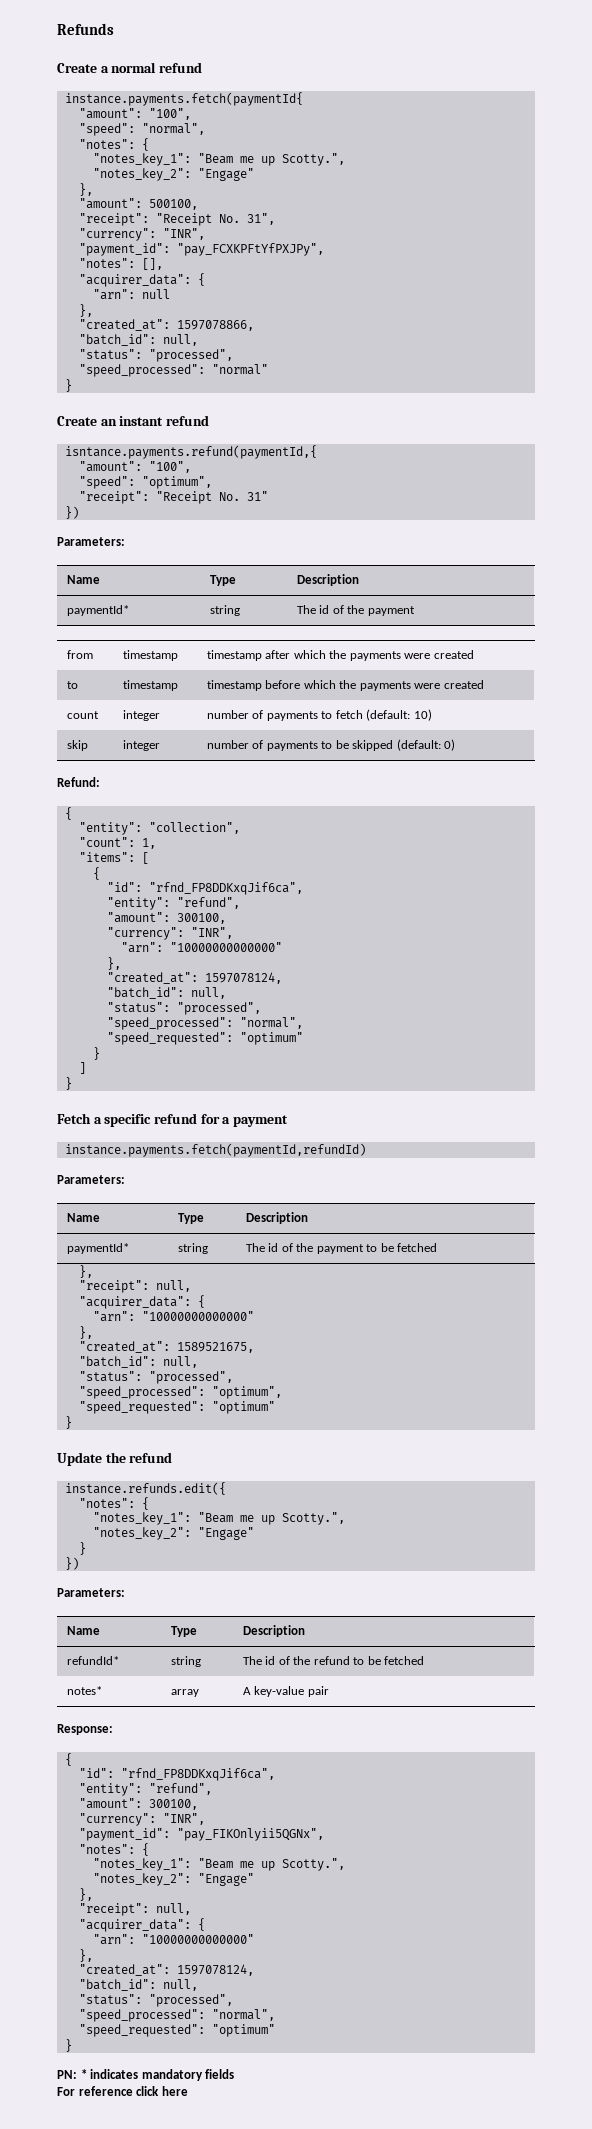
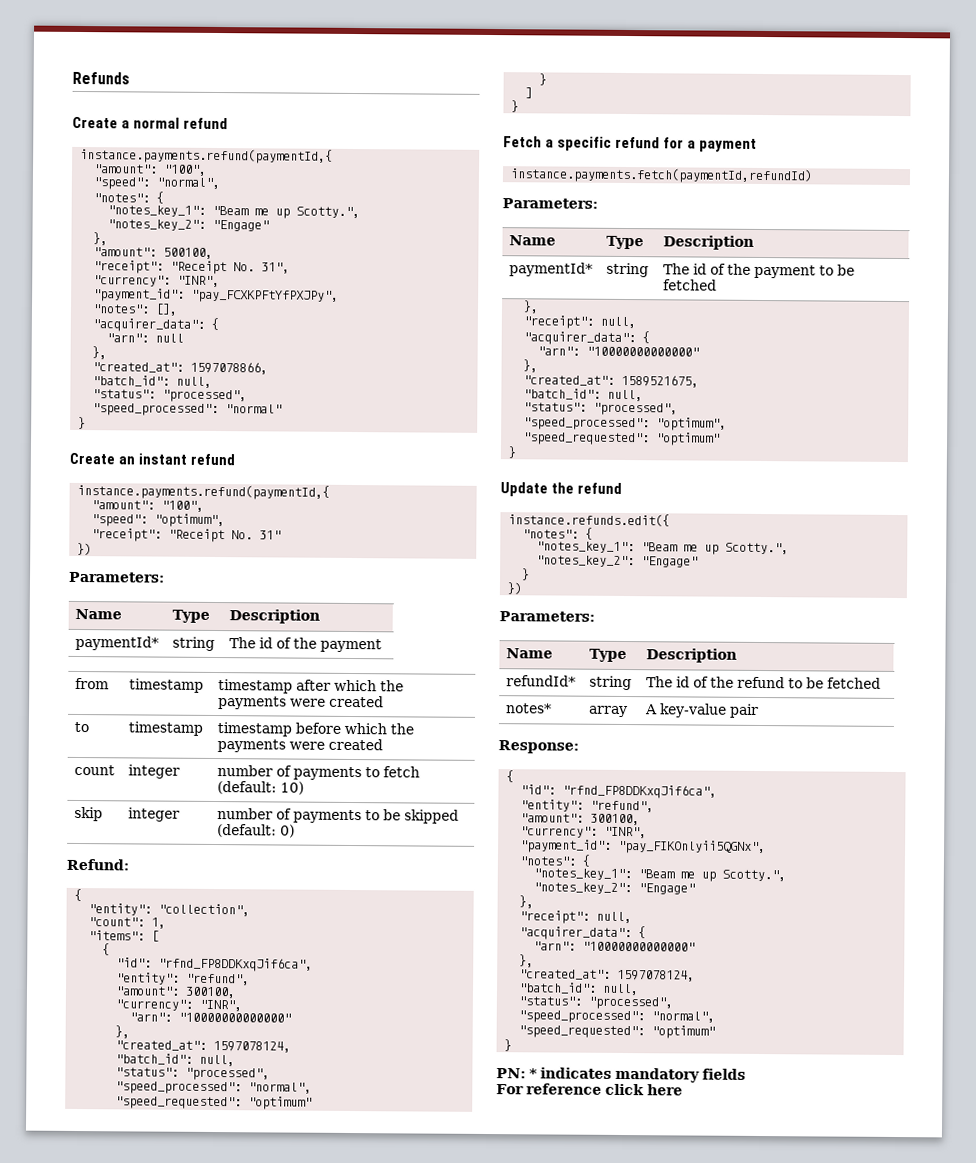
  Create a normal refund
- instance.payments.fetch(paymentId{
+ instance.payments.refund(paymentId,{
  Create an instant refund
- isntance.payments.refund(paymentId,{
+ instance.payments.refund(paymentId,{

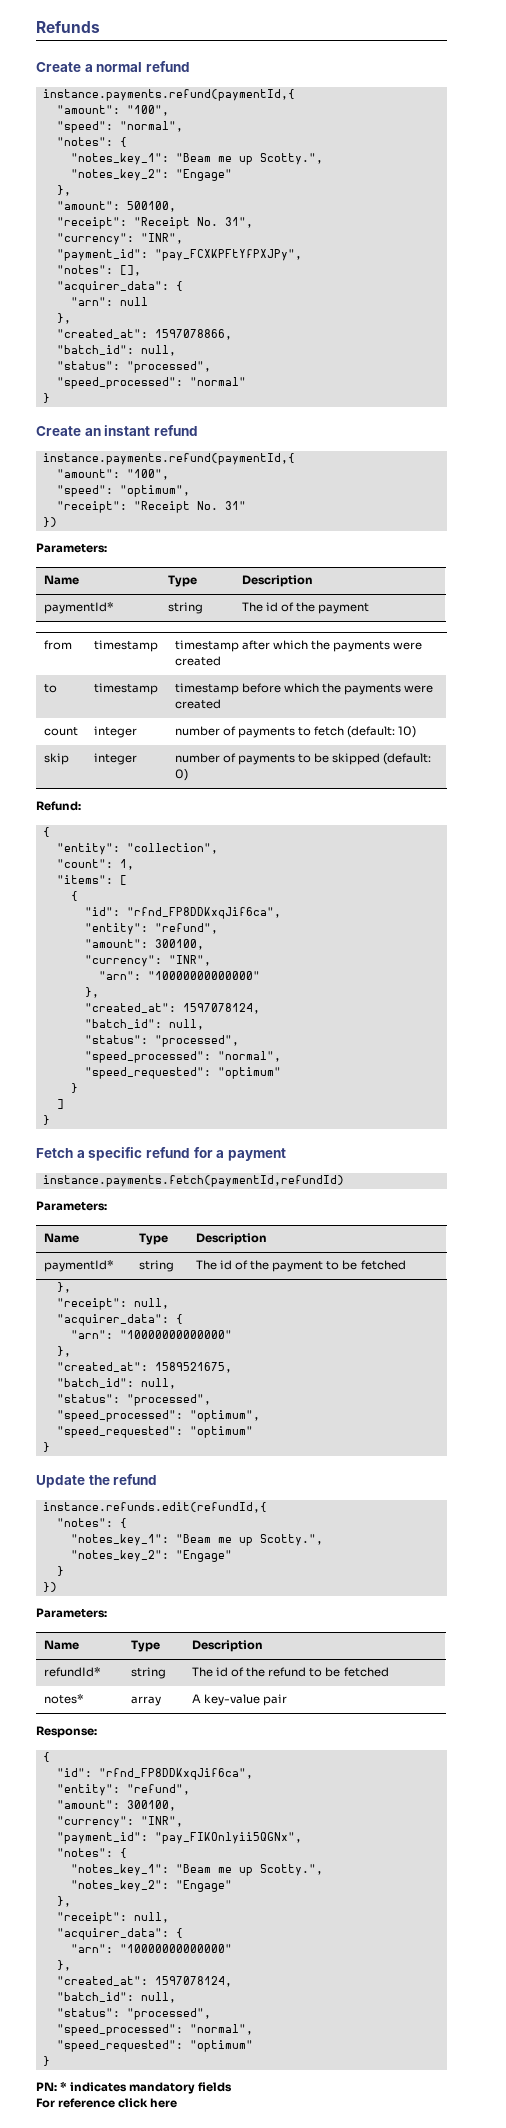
- instance.refunds.edit({
+ instance.refunds.edit(refundId,{

